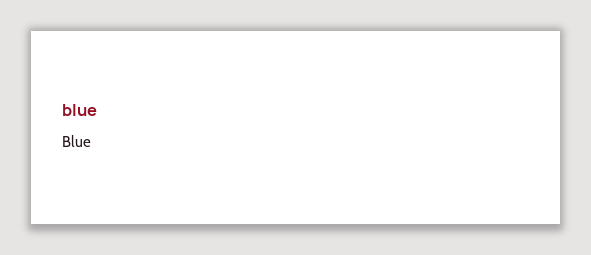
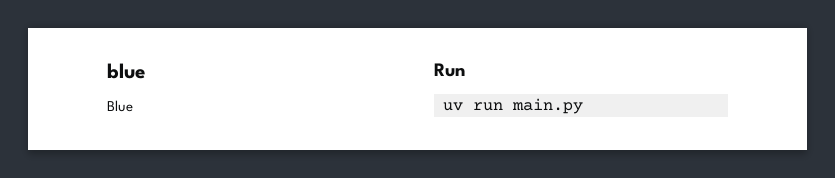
+ Run
+ uv run main.py

